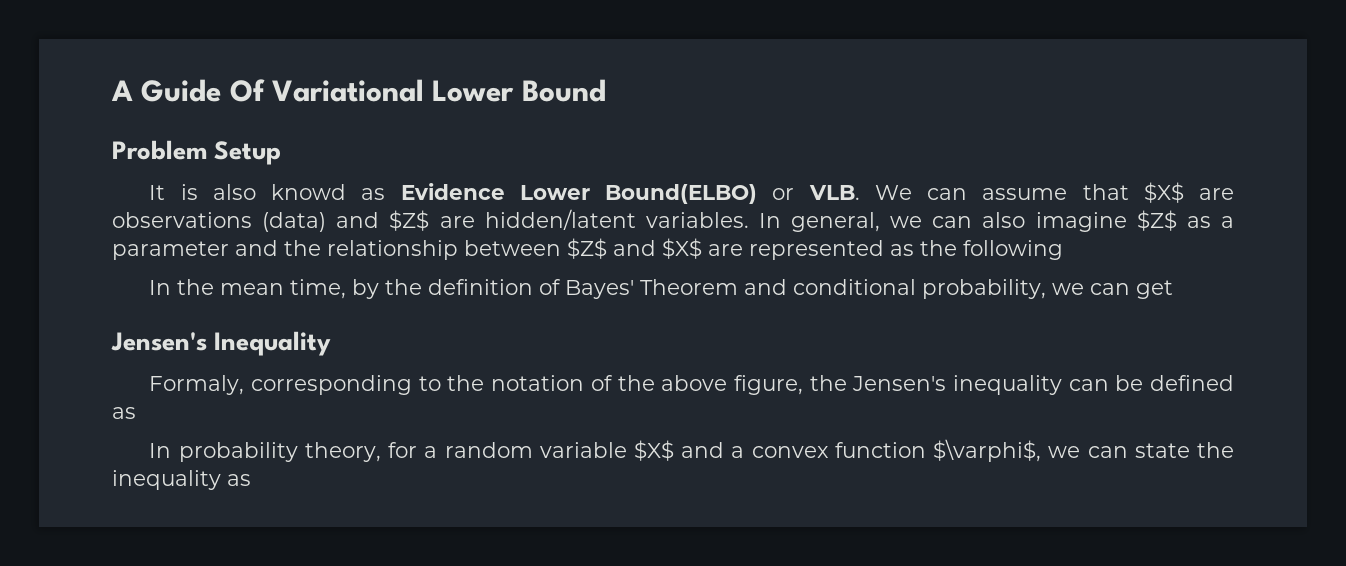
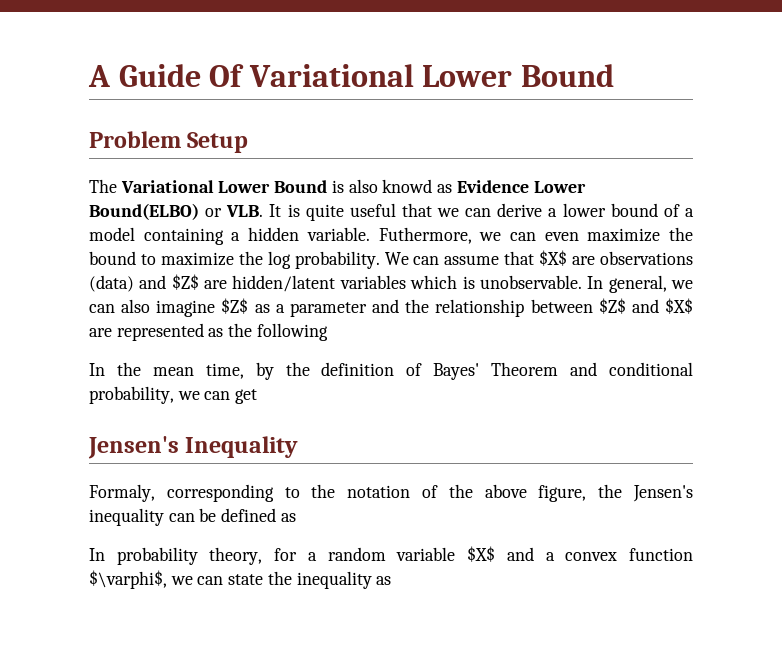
- It is also knowd as Evidence Lower Bound(ELBO) or VLB. We can assume that $X$ are observations (data) and $Z$ are hidden/latent variables.
+ The Variational Lower Bound is also knowd as Evidence Lower Bound(ELBO) or VLB. It is quite useful that we can derive a lower bound of a model containing a hidden variable. Futhermore, we can even maximize the bound to maximize the log probability. We can assume that $X$ are observations (data) and $Z$ are hidden/latent variables which is unobservable.

